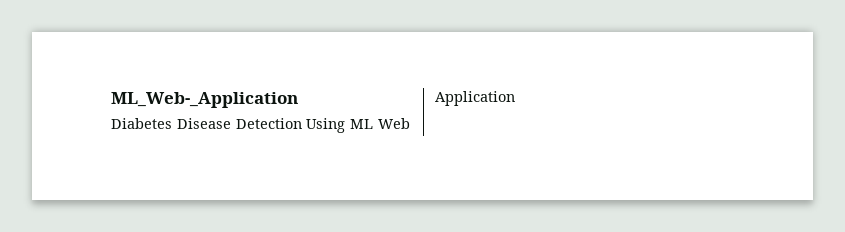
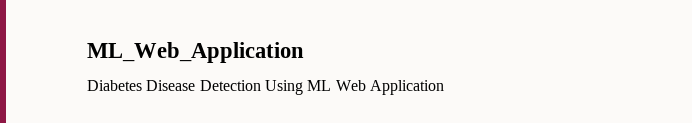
- ML_Web-_Application
+ ML_Web_Application

